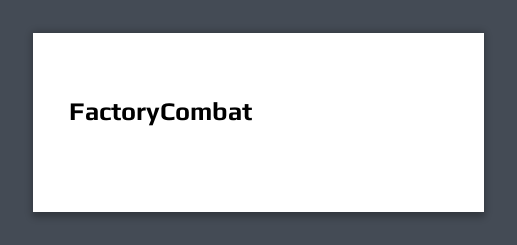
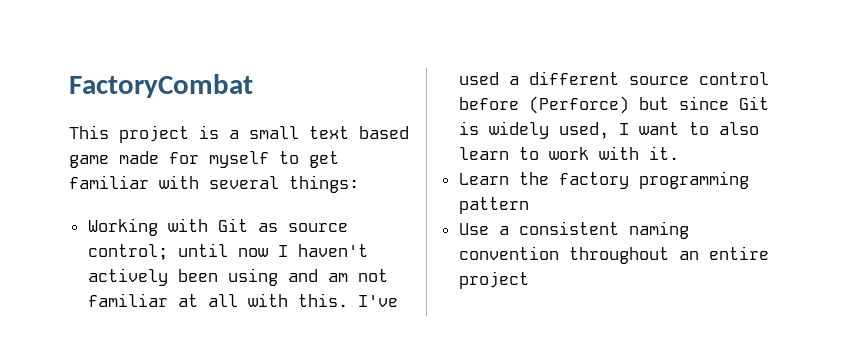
+ This project is a small text based game made for myself to get familiar with several things:
+ Working with Git as source control; until now I haven't actively been using and am not familiar at all with this. I've used a different source control before (Perforce) but since Git is widely used, I want to also learn to work with it.
+ Learn the factory programming pattern
+ Use a consistent naming convention throughout an entire project

